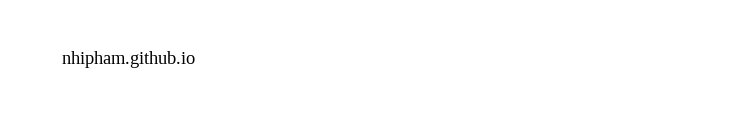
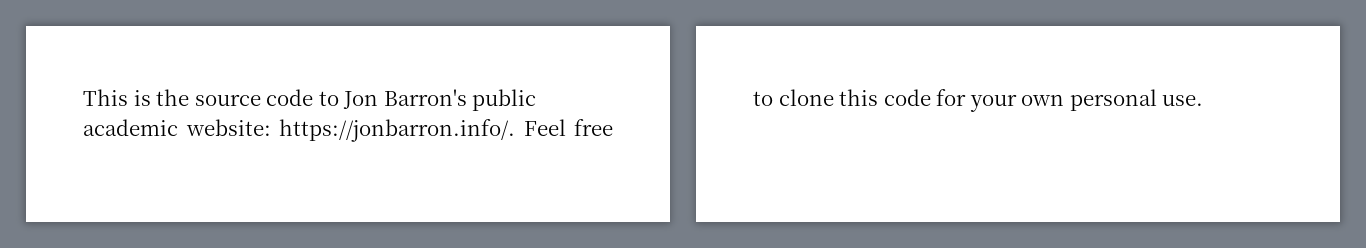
- nhipham.github.io
+ This is the source code to Jon Barron's public academic website: https://jonbarron.info/. Feel free to clone this code for your own personal use.

